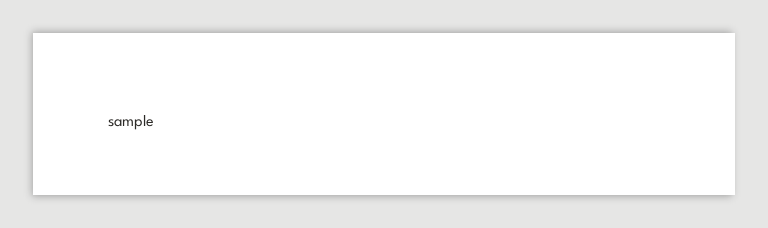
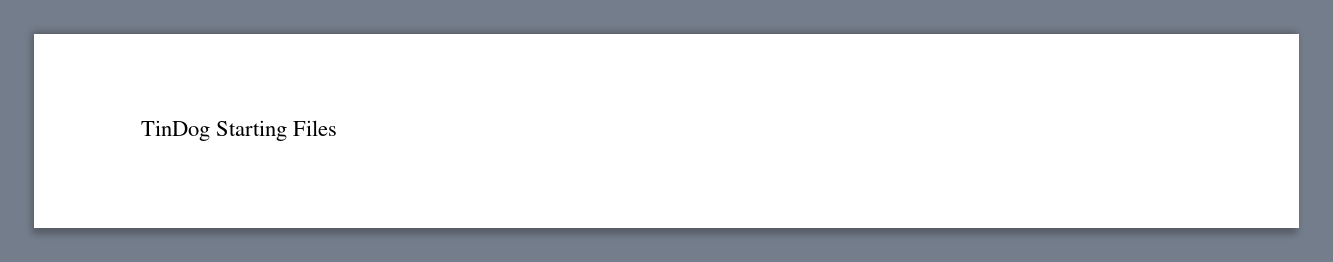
- sample
+ TinDog Starting Files

